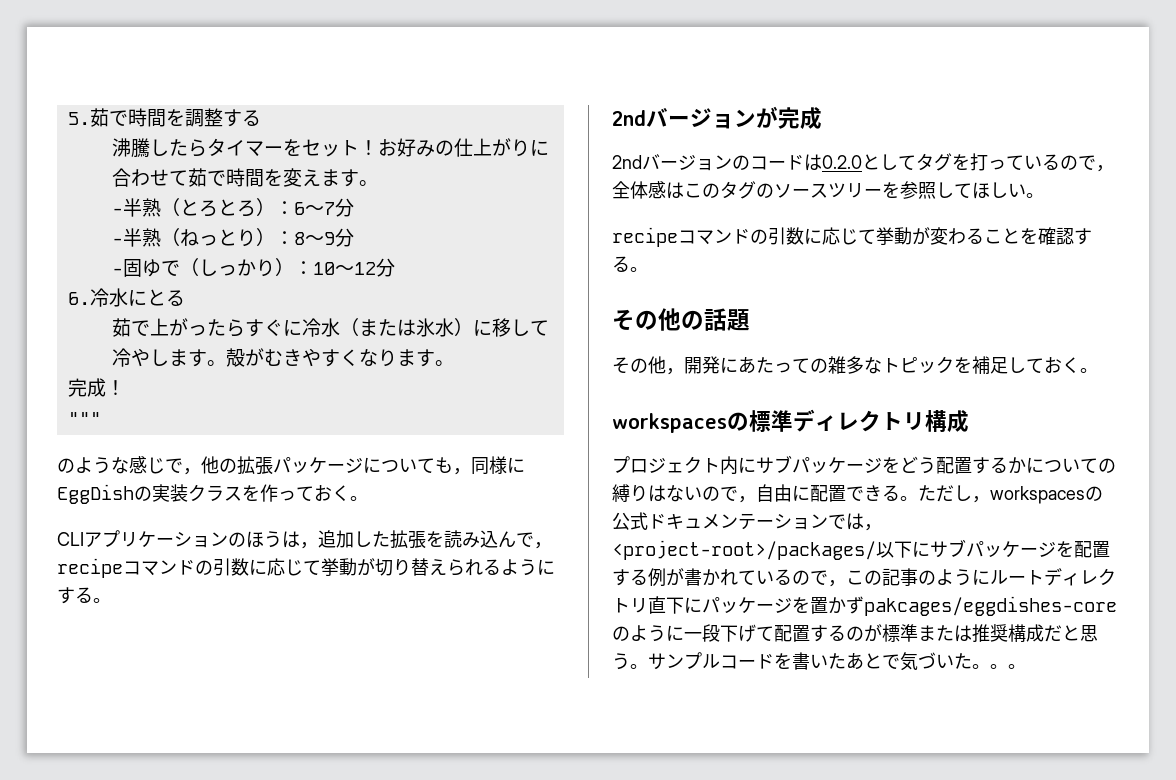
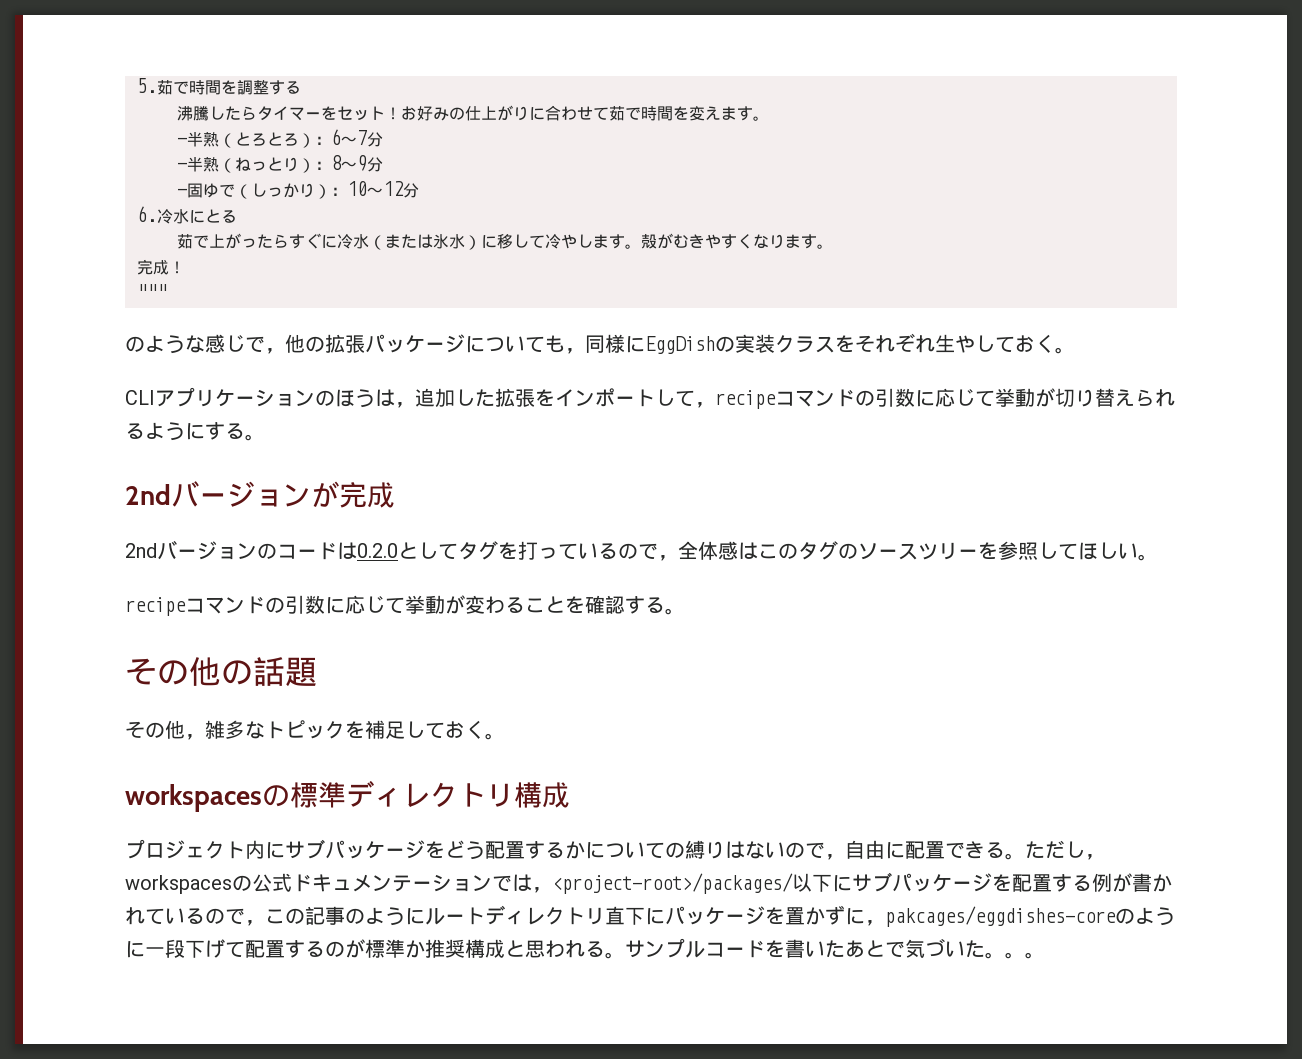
- のような感じで，他の拡張パッケージについても，同様にEggDishの実装クラスを作っておく。
+ のような感じで，他の拡張パッケージについても，同様にEggDishの実装クラスをそれぞれ生やしておく。
- CLIアプリケーションのほうは，追加した拡張を読み込んで，recipeコマンドの引数に応じて挙動が切り替えられるようにする。
+ CLIアプリケーションのほうは，追加した拡張をインポートして，recipeコマンドの引数に応じて挙動が切り替えられるようにする。
- その他，開発にあたっての雑多なトピックを補足しておく。
+ その他，雑多なトピックを補足しておく。
- ただし，workspacesの公式ドキュメンテーションでは，<project-root>/packages/以下にサブパッケージを配置する例が書かれているので，この記事のようにルートディレクトリ直下にパッケージを置かずpakcages/eggdishes-coreのように一段下げて配置するのが標準または推奨構成だと思う。
+ ただし，workspacesの公式ドキュメンテーションでは，<project-root>/packages/以下にサブパッケージを配置する例が書かれているので，この記事のようにルートディレクトリ直下にパッケージを置かずに，pakcages/eggdishes-coreのように一段下げて配置するのが標準か推奨構成と思われる。

